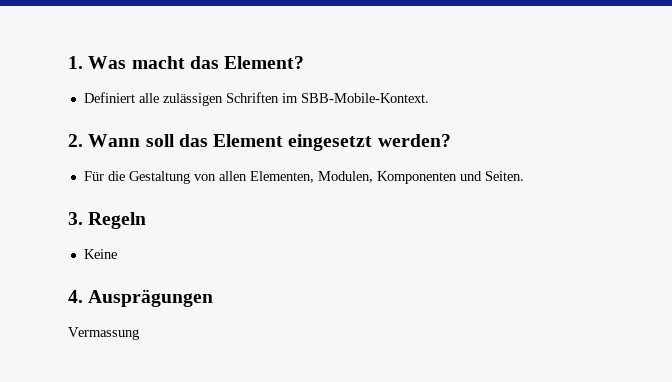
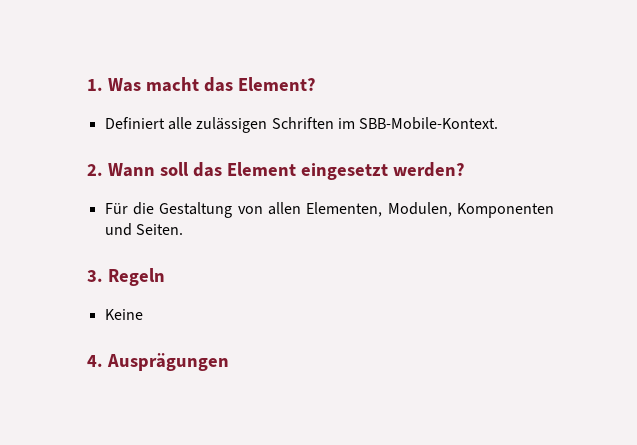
- Vermassung

